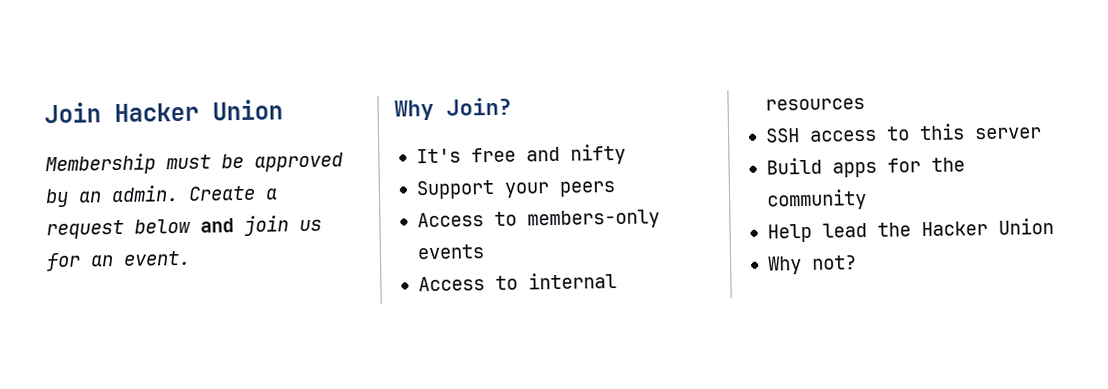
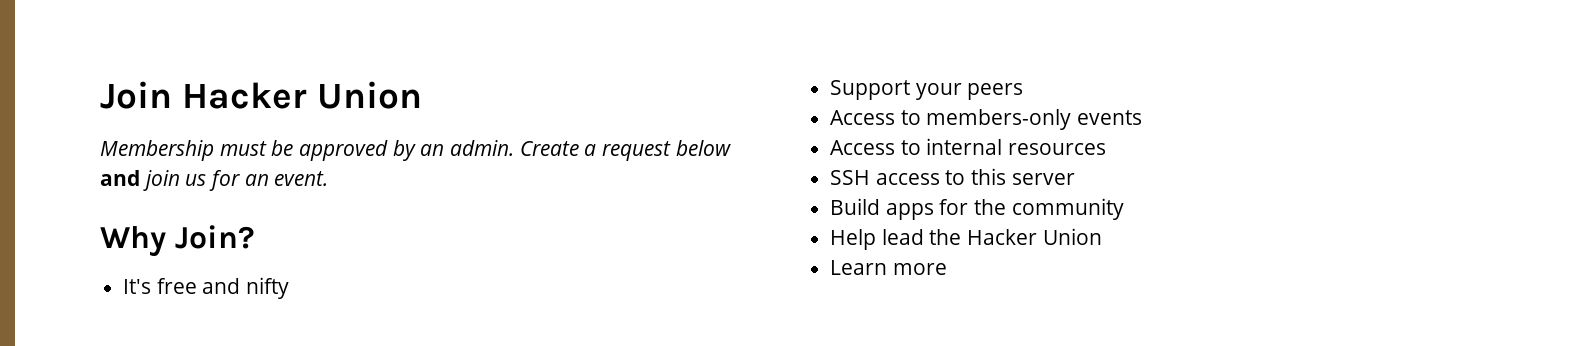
- Why not?
+ Learn more

